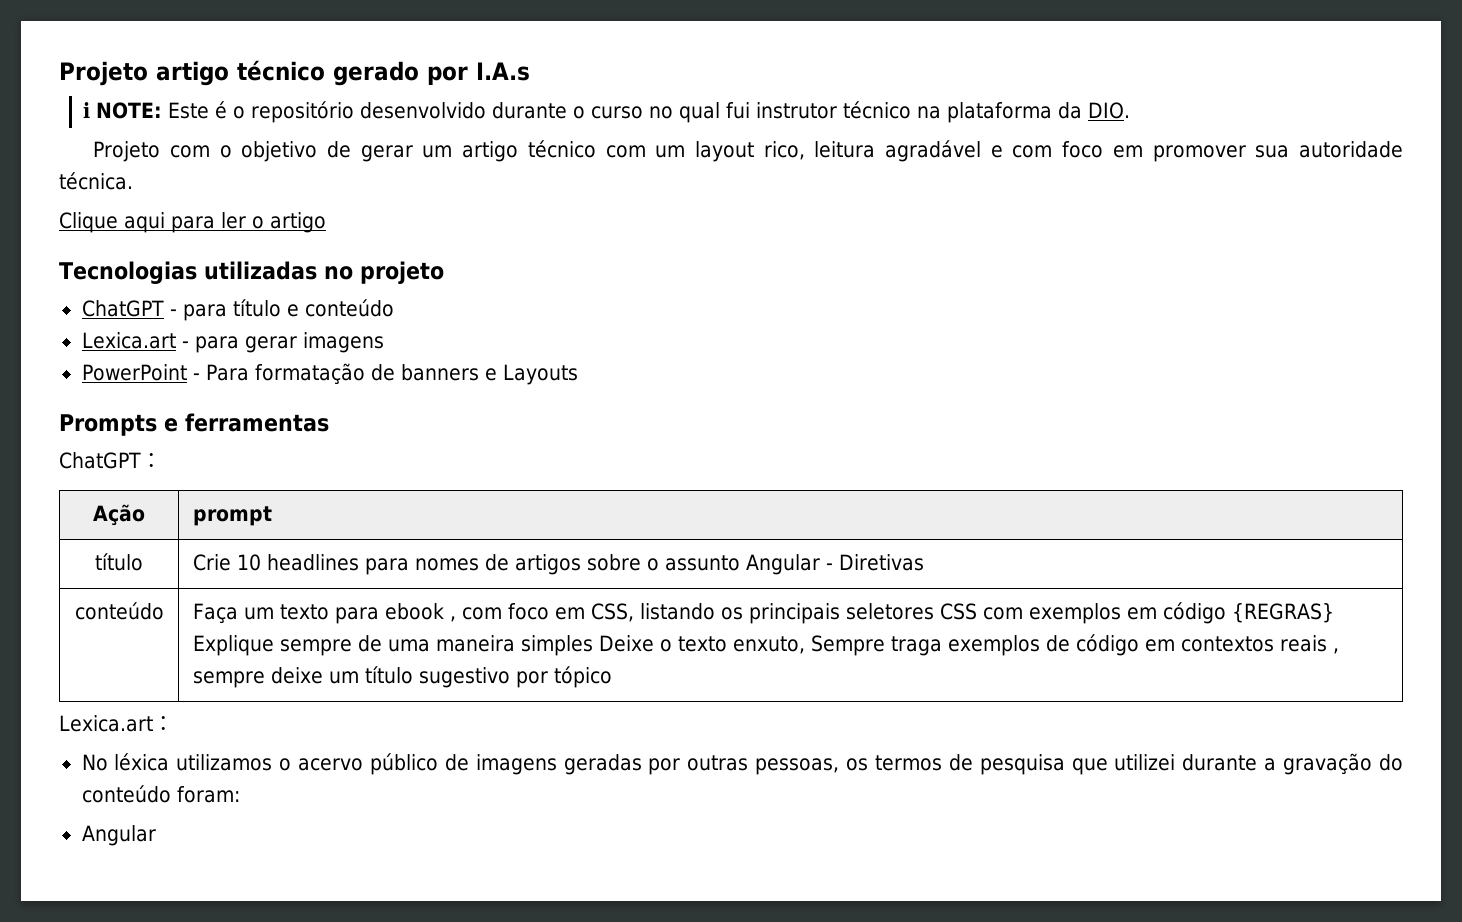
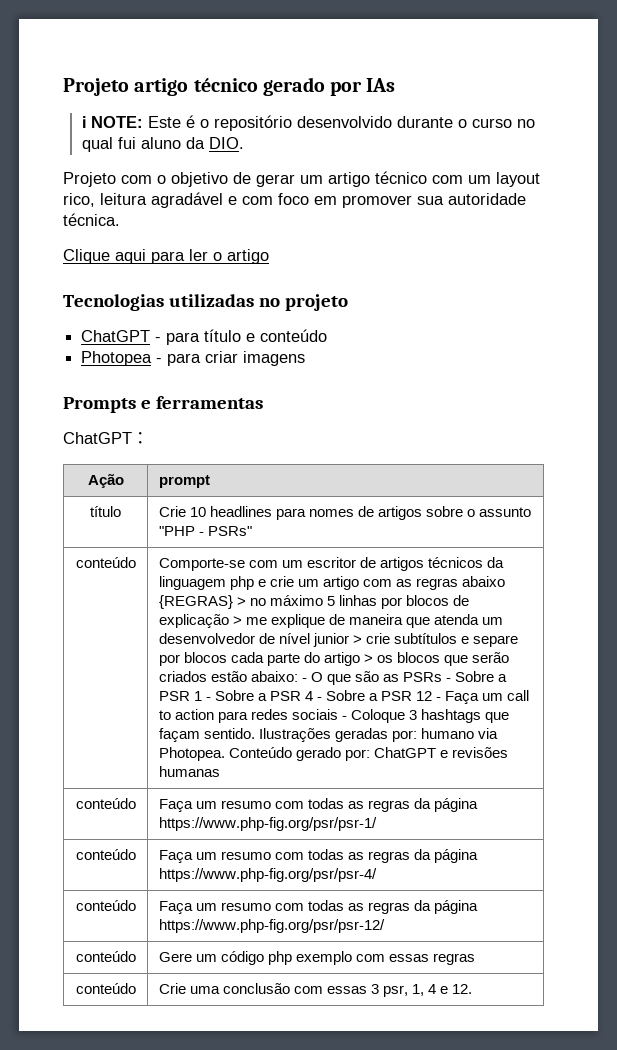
- Projeto artigo técnico gerado por I.A.s
+ Projeto artigo técnico gerado por IAs
- ℹ NOTE: Este é o repositório desenvolvido durante o curso no qual fui instrutor técnico na plataforma da DIO.
+ ℹ NOTE: Este é o repositório desenvolvido durante o curso no qual fui aluno da DIO.
- Lexica.art - para gerar imagens
- PowerPoint - Para formatação de banners e Layouts
+ Photopea - para criar imagens
- título | Crie 10 headlines para nomes de artigos sobre o assunto Angular - Diretivas
- conteúdo | Faça um texto para ebook , com foco em CSS, listando os principais seletores CSS com exemplos em código {REGRAS} Explique sempre de uma maneira simples Deixe o texto enxuto, Sempre traga exemplos de código em contextos reais , sempre deixe um título sugestivo por tópico
- Lexica.art：
- No léxica utilizamos o acervo público de imagens geradas por outras pessoas, os termos de pesquisa que utilizei durante a gravação do conteúdo foram:
- Angular
+ título | Crie 10 headlines para nomes de artigos sobre o assunto "PHP - PSRs"
+ conteúdo | Comporte-se com um escritor de artigos técnicos da linguagem php e crie um artigo com as regras abaixo {REGRAS} > no máximo 5 linhas por blocos de explicação > me explique de maneira que atenda um desenvolvedor de nível junior > crie subtítulos e separe por blocos cada parte do artigo > os blocos que serão criados estão abaixo: - O que são as PSRs - Sobre a PSR 1 - Sobre a PSR 4 - Sobre a PSR 12 - Faça um call to action para redes sociais - Coloque 3 hashtags que façam sentido. Ilustrações geradas por: humano via Photopea. Conteúdo gerado por: ChatGPT e revisões humanas
+ conteúdo | Faça um resumo com todas as regras da página https://www.php-fig.org/psr/psr-1/
+ conteúdo | Faça um resumo com todas as regras da página https://www.php-fig.org/psr/psr-4/
+ conteúdo | Faça um resumo com todas as regras da página https://www.php-fig.org/psr/psr-12/
+ conteúdo | Gere um código php exemplo com essas regras
+ conteúdo | Crie uma conclusão com essas 3 psr, 1, 4 e 12.

